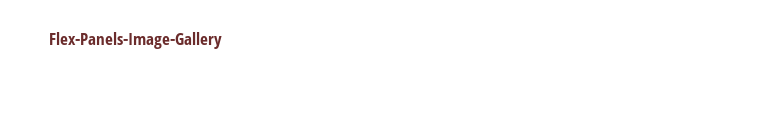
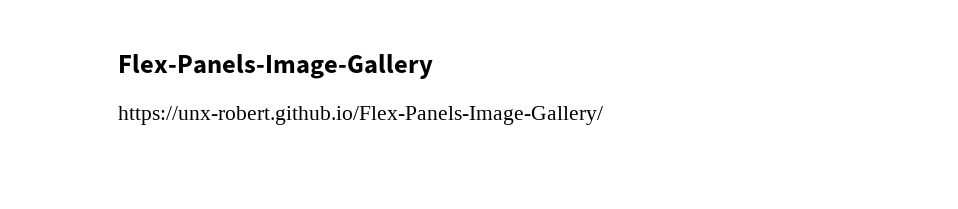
+ https://unx-robert.github.io/Flex-Panels-Image-Gallery/

